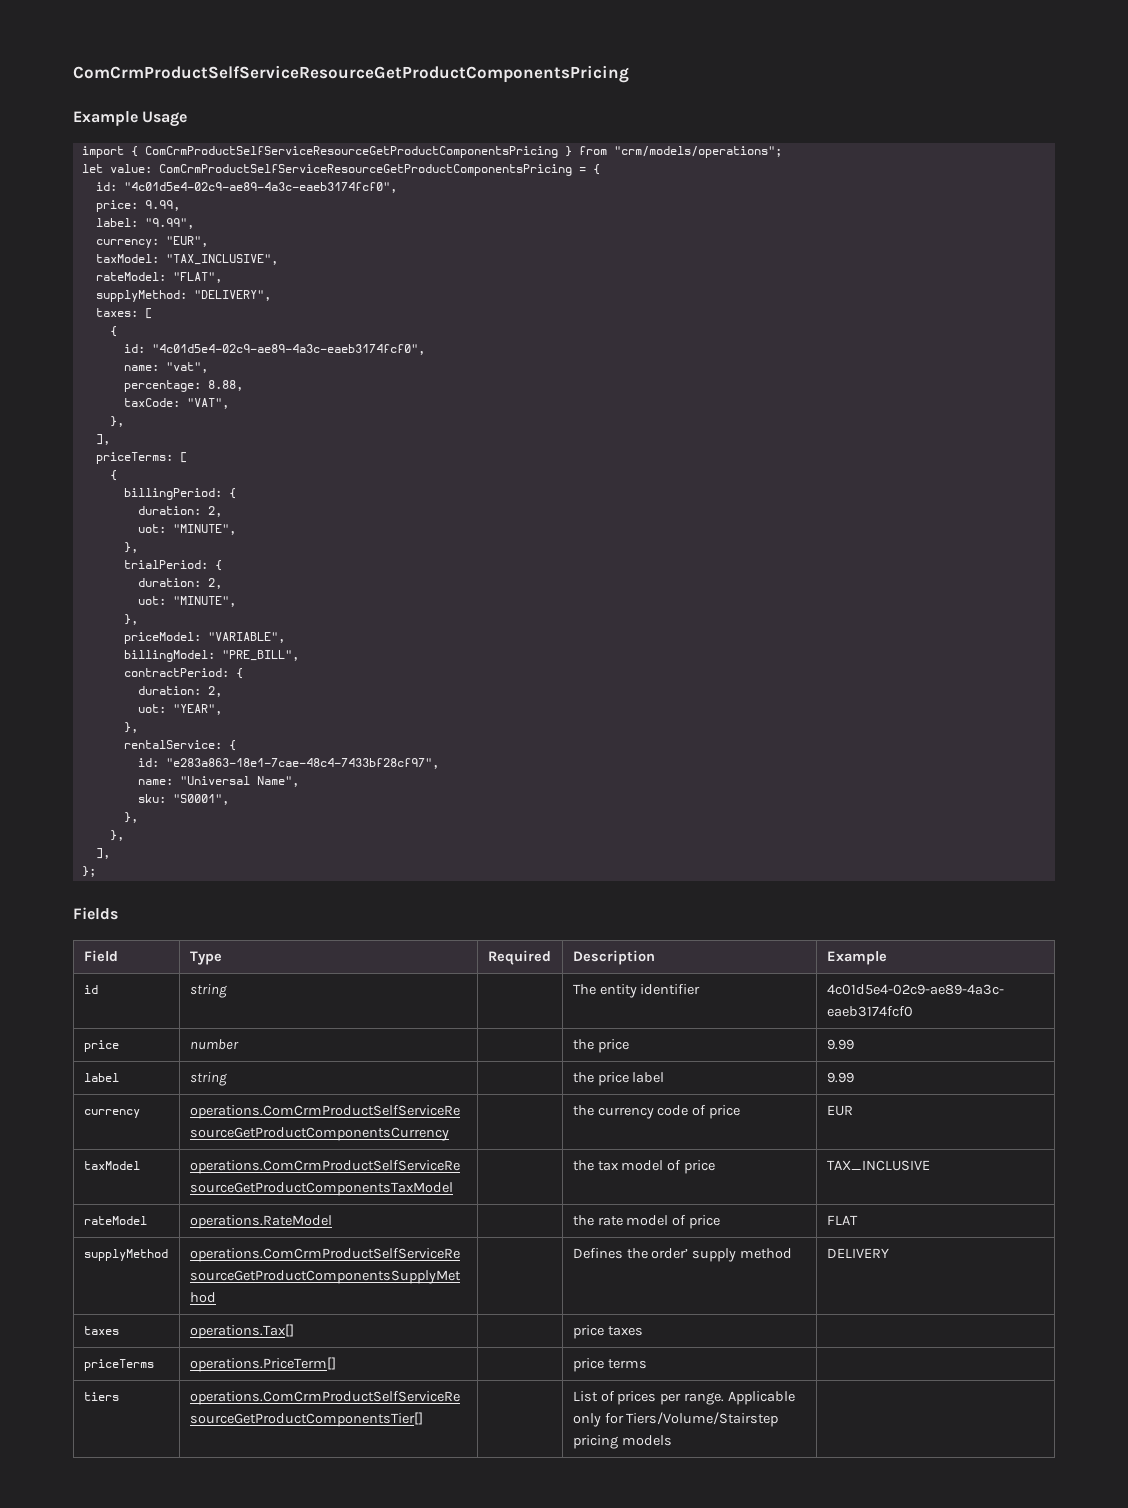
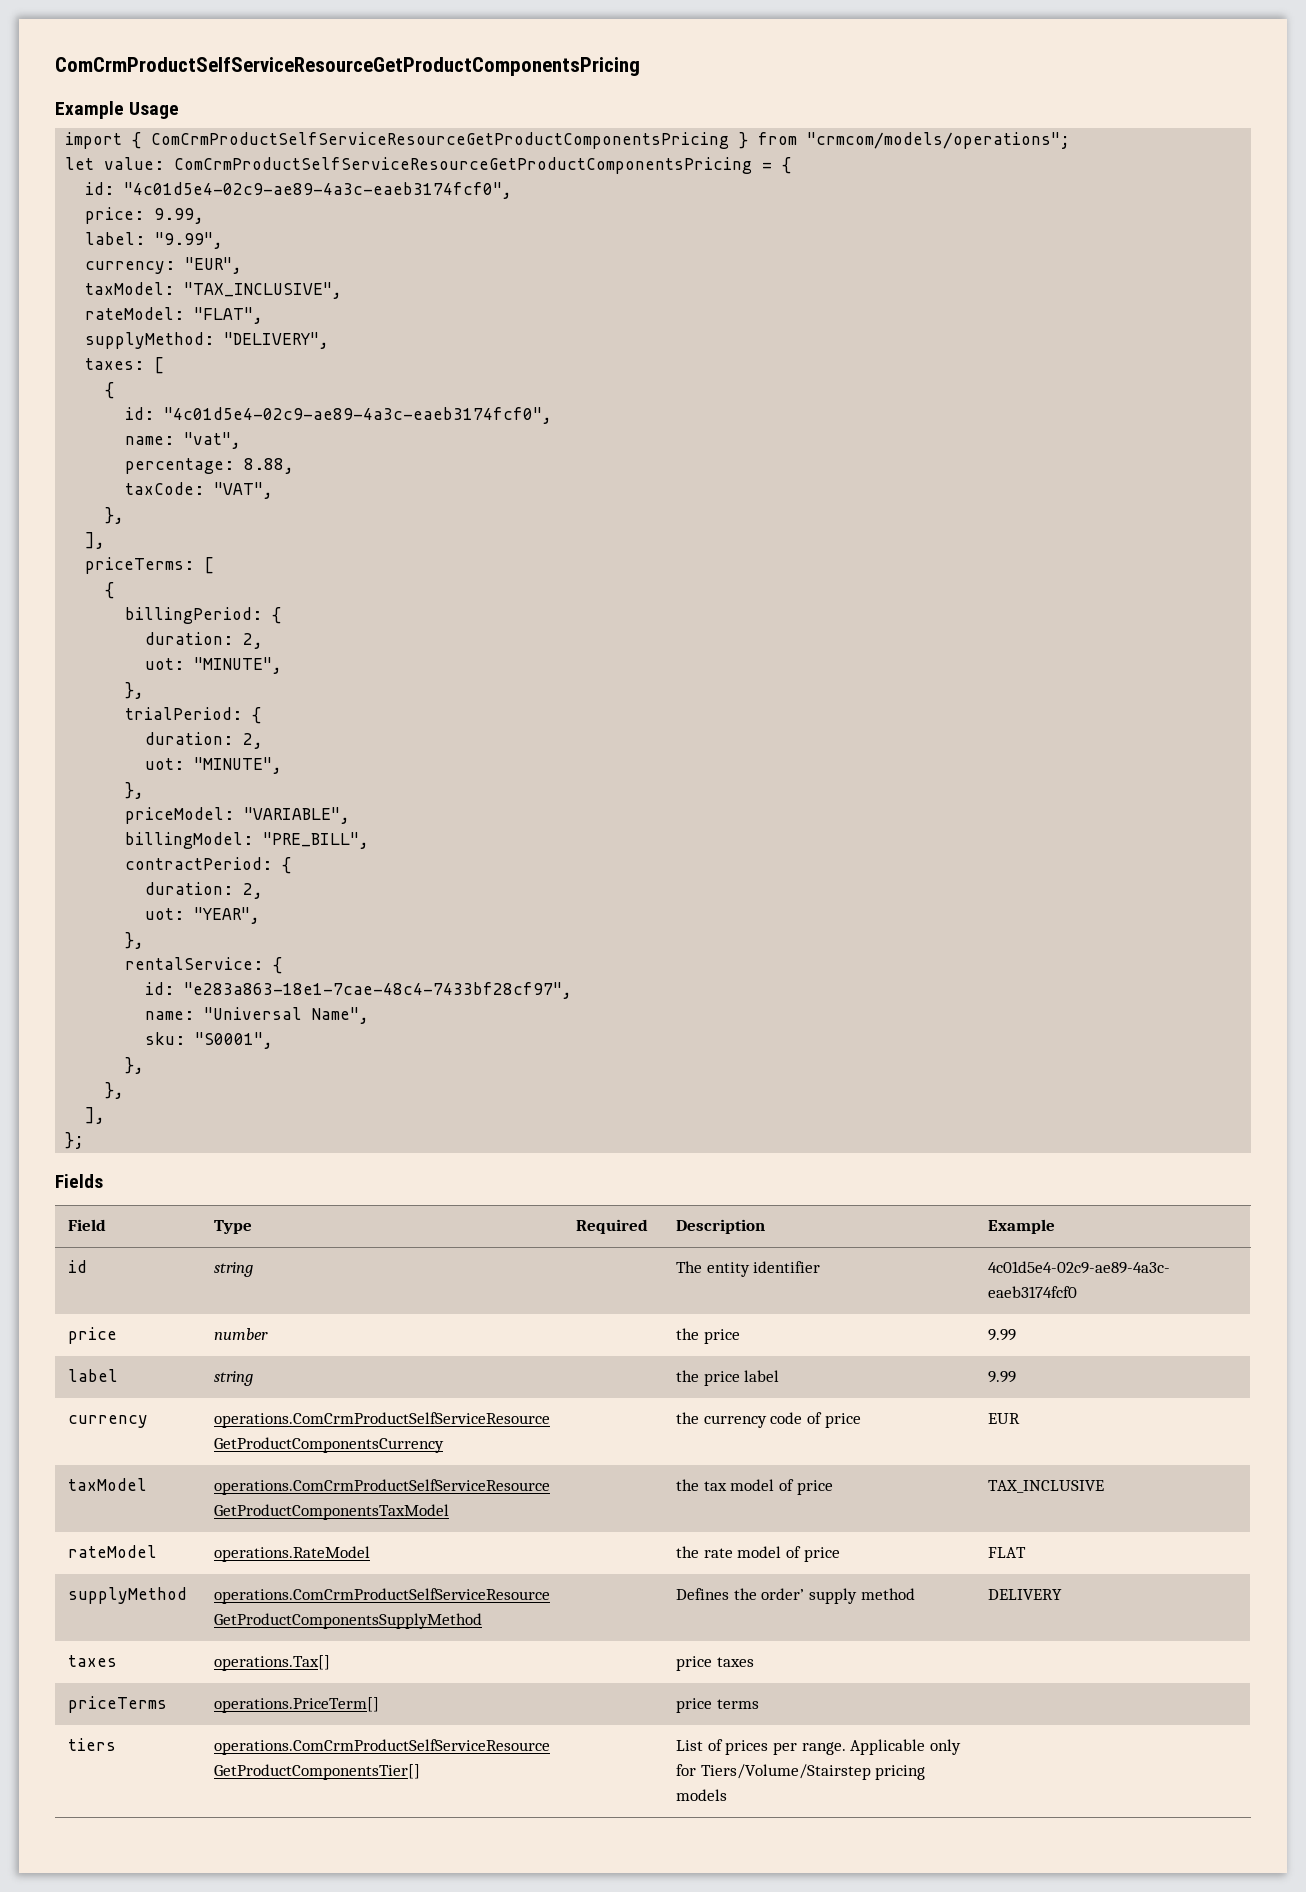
- import { ComCrmProductSelfServiceResourceGetProductComponentsPricing } from "crm/models/operations";
+ import { ComCrmProductSelfServiceResourceGetProductComponentsPricing } from "crmcom/models/operations";

